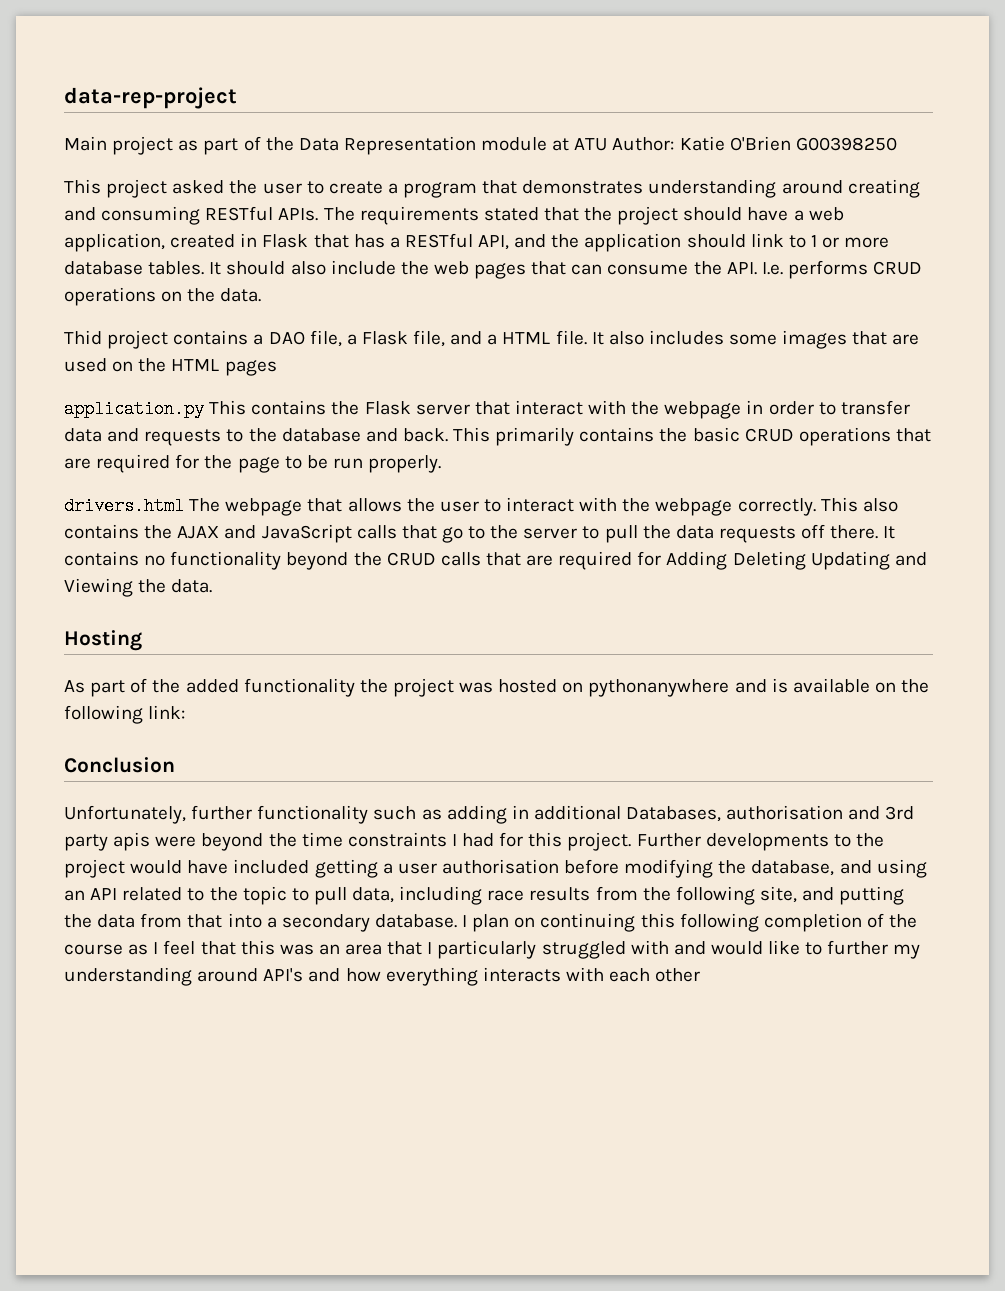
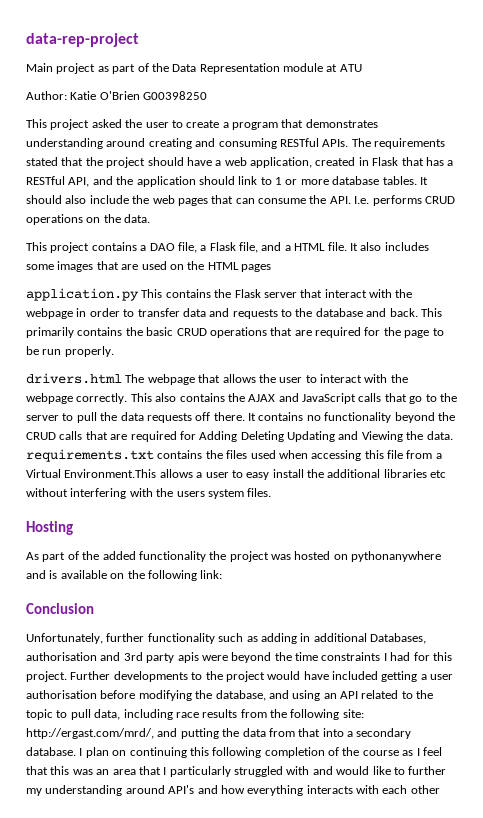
- Main project as part of the Data Representation module at ATU Author: Katie O'Brien G00398250
+ Main project as part of the Data Representation module at ATU
+ Author: Katie O'Brien G00398250
- Thid project contains a DAO file, a Flask file, and a HTML file.
+ This project contains a DAO file, a Flask file, and a HTML file.
- It contains no functionality beyond the CRUD calls that are required for Adding Deleting Updating and Viewing the data.
+ It contains no functionality beyond the CRUD calls that are required for Adding Deleting Updating and Viewing the data. requirements.txt contains the files used when accessing this file from a Virtual Environment.This allows a user to easy install the additional libraries etc without interfering with the users system files.
- Further developments to the project would have included getting a user authorisation before modifying the database, and using an API related to the topic to pull data, including race results from the following site, and putting the data from that into a secondary database.
+ Further developments to the project would have included getting a user authorisation before modifying the database, and using an API related to the topic to pull data, including race results from the following site: http://ergast.com/mrd/, and putting the data from that into a secondary database.

